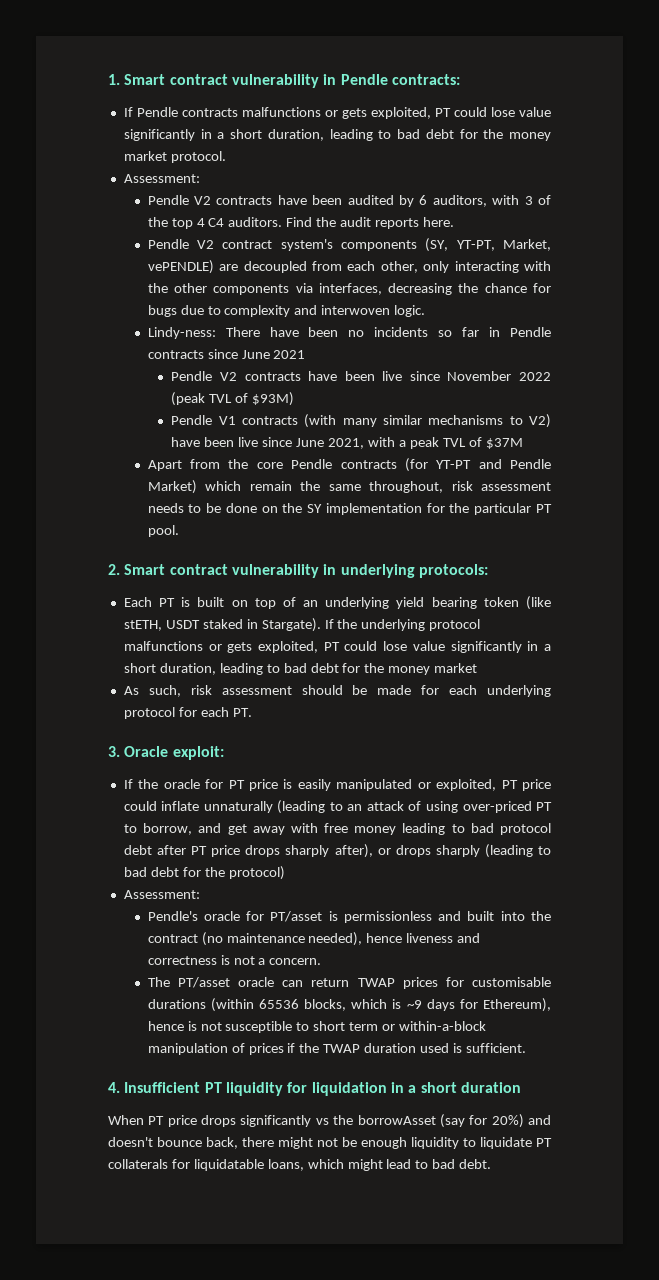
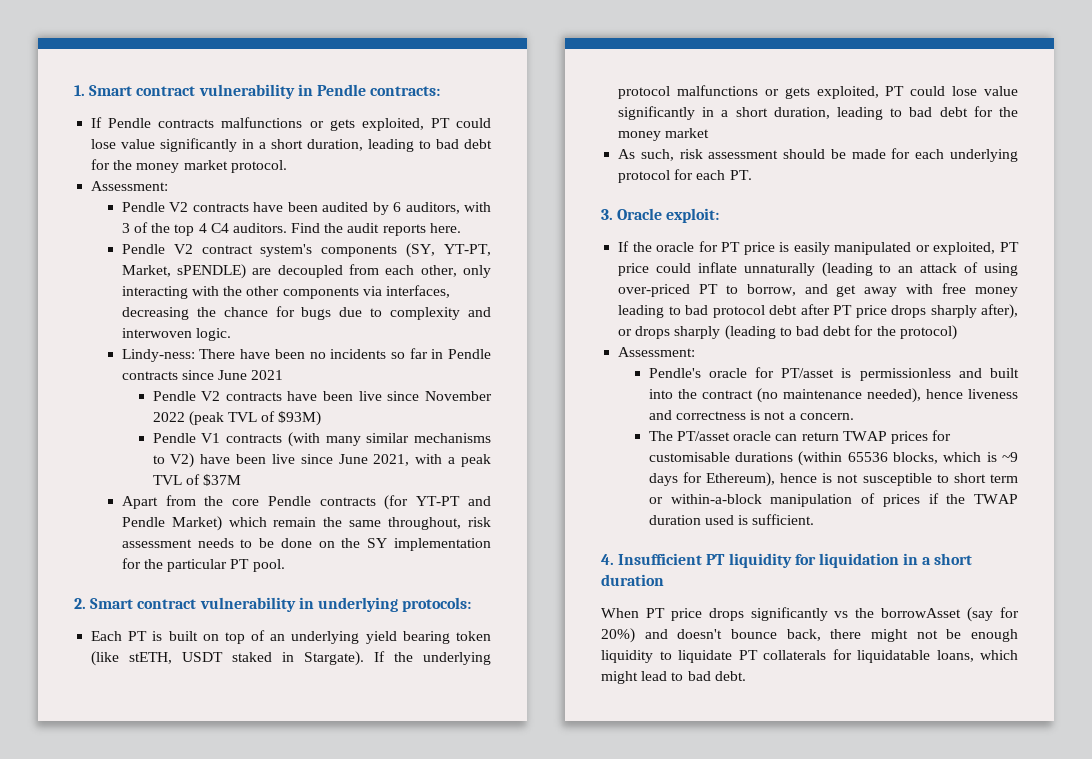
- Pendle V2 contract system's components (SY, YT-PT, Market, vePENDLE) are decoupled from each other, only interacting with the other components via interfaces, decreasing the chance for bugs due to complexity and interwoven logic.
+ Pendle V2 contract system's components (SY, YT-PT, Market, sPENDLE) are decoupled from each other, only interacting with the other components via interfaces, decreasing the chance for bugs due to complexity and interwoven logic.

